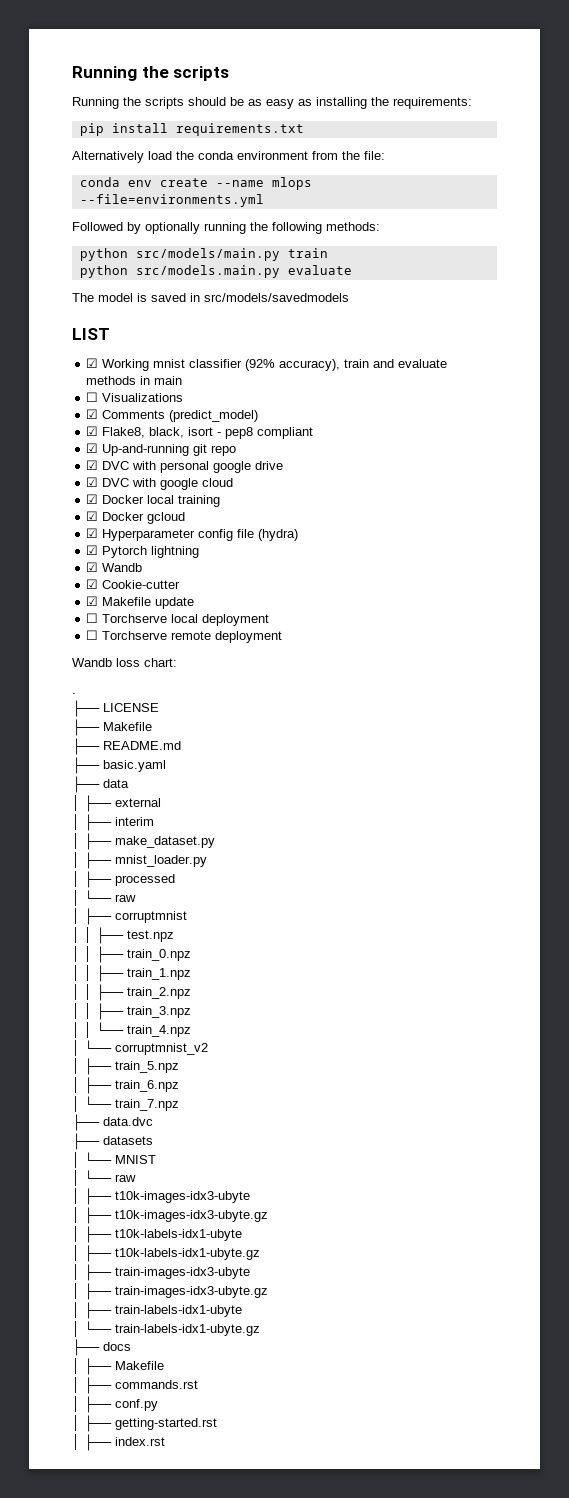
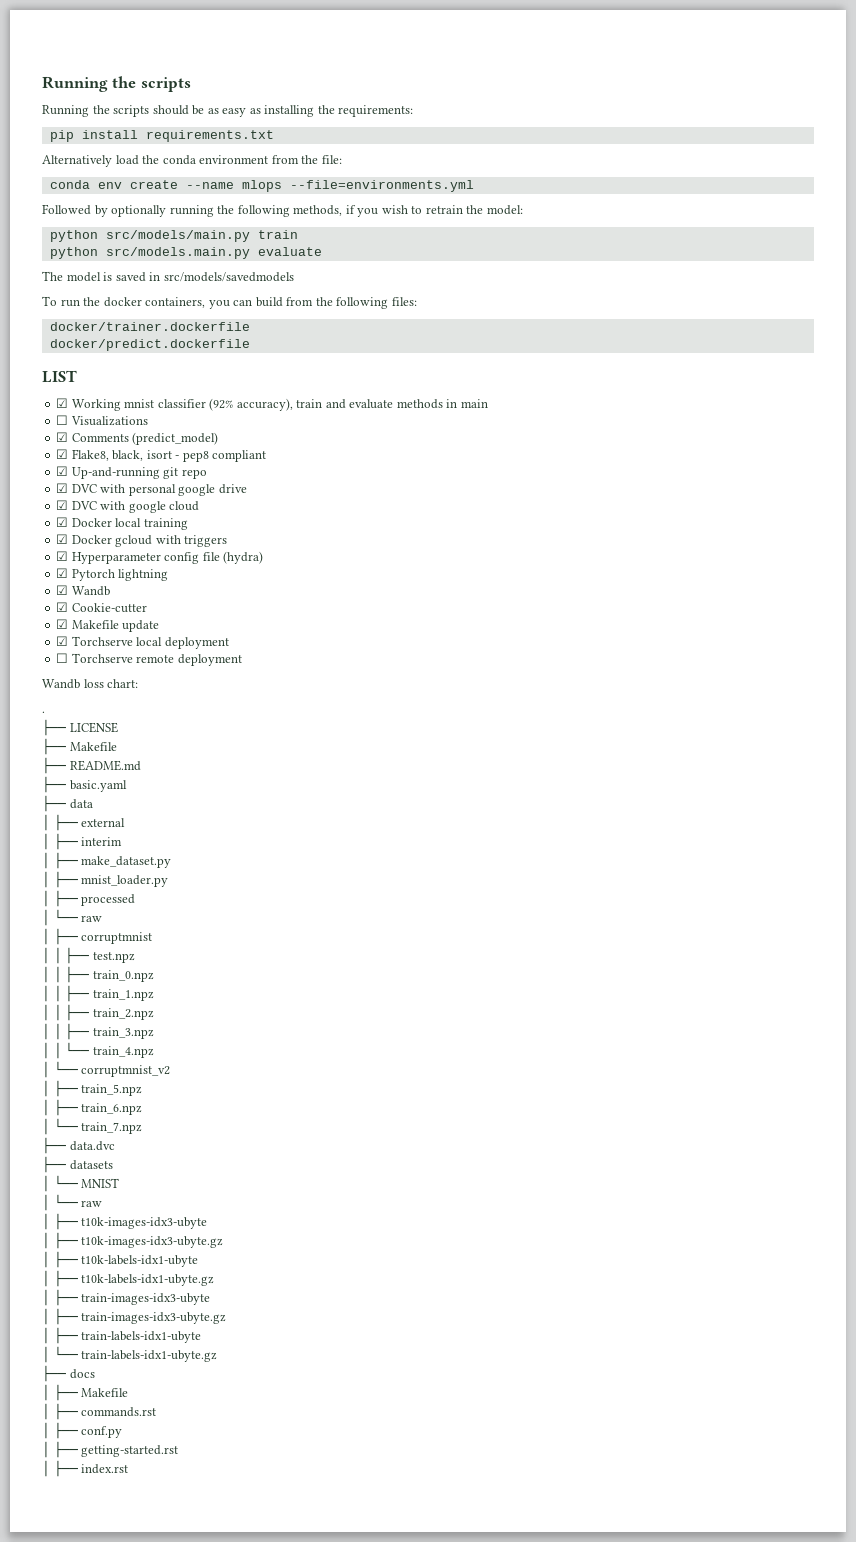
- Followed by optionally running the following methods:
+ Followed by optionally running the following methods, if you wish to retrain the model:
+ To run the docker containers, you can build from the following files:
+ docker/trainer.dockerfile
+ docker/predict.dockerfile
- ☑ Docker gcloud
+ ☑ Docker gcloud with triggers
- ☐ Torchserve local deployment
+ ☑ Torchserve local deployment

